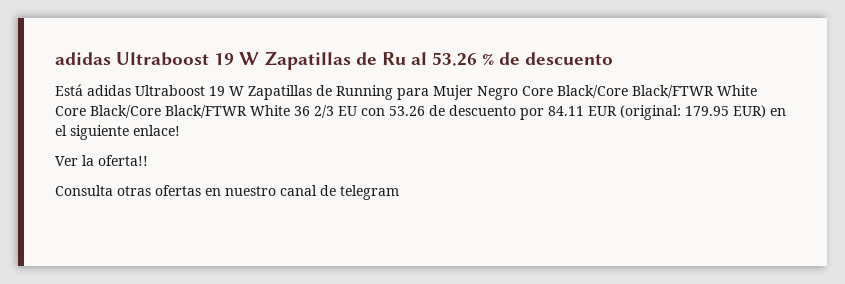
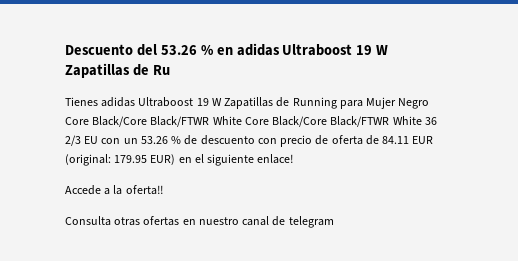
- adidas Ultraboost 19 W Zapatillas de Ru al 53.26 % de descuento
- Está adidas Ultraboost 19 W Zapatillas de Running para Mujer Negro Core Black/Core Black/FTWR White Core Black/Core Black/FTWR White 36 2/3 EU con 53.26 de descuento por 84.11 EUR (original: 179.95 EUR) en el siguiente enlace!
+ Descuento del 53.26 % en adidas Ultraboost 19 W Zapatillas de Ru
+ Tienes adidas Ultraboost 19 W Zapatillas de Running para Mujer Negro Core Black/Core Black/FTWR White Core Black/Core Black/FTWR White 36 2/3 EU con un 53.26 % de descuento con precio de oferta de 84.11 EUR (original: 179.95 EUR) en el siguiente enlace!
- Ver la oferta!!
+ Accede a la oferta!!

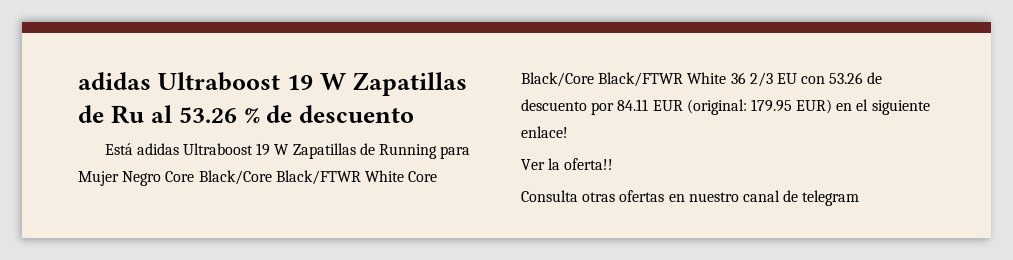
- Descuento del 53.26 % en adidas Ultraboost 19 W Zapatillas de Ru
- Tienes adidas Ultraboost 19 W Zapatillas de Running para Mujer Negro Core Black/Core Black/FTWR White Core Black/Core Black/FTWR White 36 2/3 EU con un 53.26 % de descuento con precio de oferta de 84.11 EUR (original: 179.95 EUR) en el siguiente enlace!
+ adidas Ultraboost 19 W Zapatillas de Ru al 53.26 % de descuento
+ Está adidas Ultraboost 19 W Zapatillas de Running para Mujer Negro Core Black/Core Black/FTWR White Core Black/Core Black/FTWR White 36 2/3 EU con 53.26 de descuento por 84.11 EUR (original: 179.95 EUR) en el siguiente enlace!
- Accede a la oferta!!
+ Ver la oferta!!

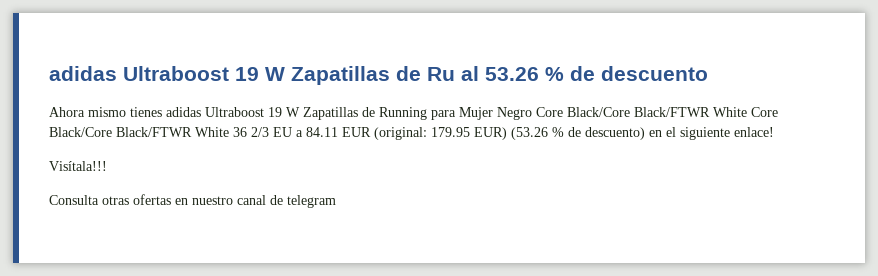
- Está adidas Ultraboost 19 W Zapatillas de Running para Mujer Negro Core Black/Core Black/FTWR White Core Black/Core Black/FTWR White 36 2/3 EU con 53.26 de descuento por 84.11 EUR (original: 179.95 EUR) en el siguiente enlace!
+ Ahora mismo tienes adidas Ultraboost 19 W Zapatillas de Running para Mujer Negro Core Black/Core Black/FTWR White Core Black/Core Black/FTWR White 36 2/3 EU a 84.11 EUR (original: 179.95 EUR) (53.26 % de descuento) en el siguiente enlace!
- Ver la oferta!!
+ Visítala!!!

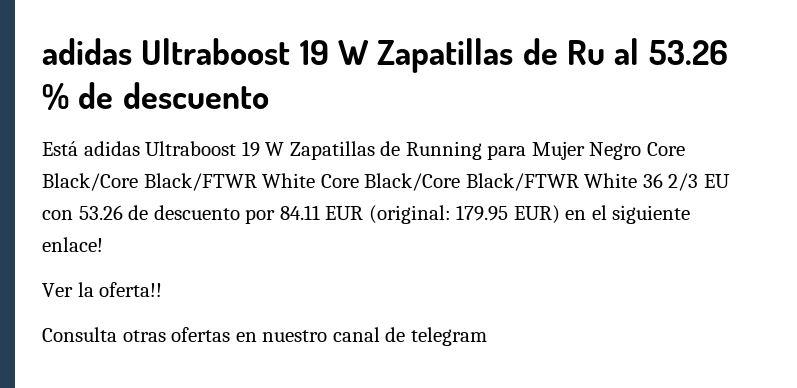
- Ahora mismo tienes adidas Ultraboost 19 W Zapatillas de Running para Mujer Negro Core Black/Core Black/FTWR White Core Black/Core Black/FTWR White 36 2/3 EU a 84.11 EUR (original: 179.95 EUR) (53.26 % de descuento) en el siguiente enlace!
+ Está adidas Ultraboost 19 W Zapatillas de Running para Mujer Negro Core Black/Core Black/FTWR White Core Black/Core Black/FTWR White 36 2/3 EU con 53.26 de descuento por 84.11 EUR (original: 179.95 EUR) en el siguiente enlace!
- Visítala!!!
+ Ver la oferta!!

